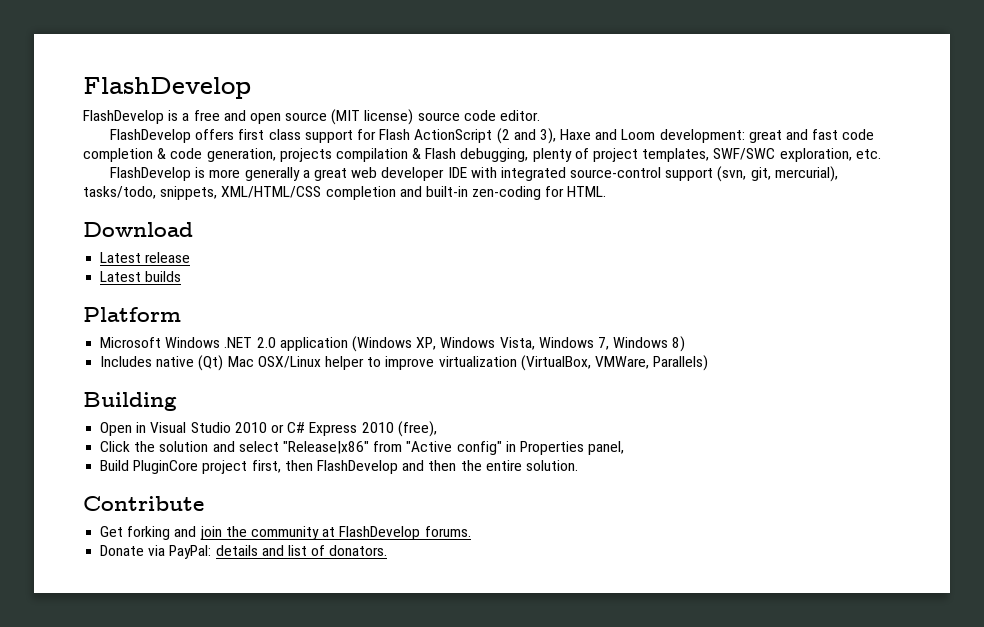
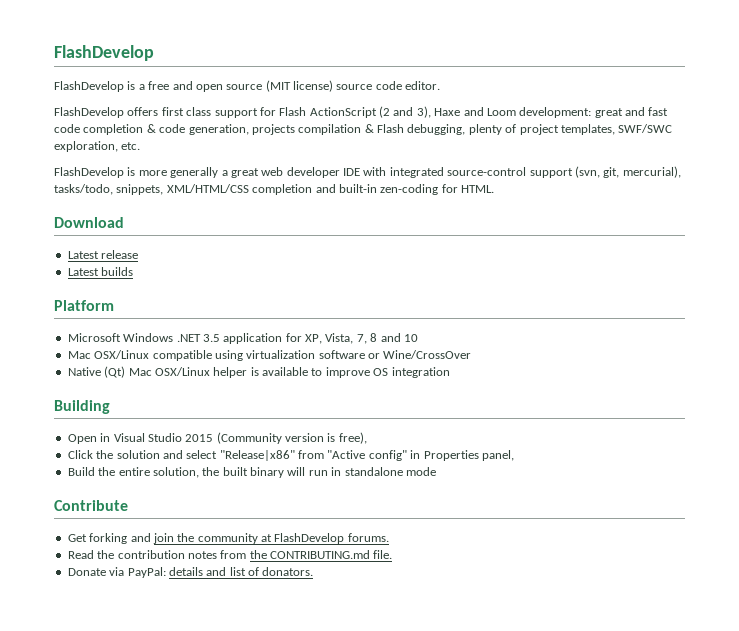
- Microsoft Windows .NET 2.0 application (Windows XP, Windows Vista, Windows 7, Windows 8)
- Includes native (Qt) Mac OSX/Linux helper to improve virtualization (VirtualBox, VMWare, Parallels)
+ Microsoft Windows .NET 3.5 application for XP, Vista, 7, 8 and 10
+ Mac OSX/Linux compatible using virtualization software or Wine/CrossOver
+ Native (Qt) Mac OSX/Linux helper is available to improve OS integration
- Open in Visual Studio 2010 or C# Express 2010 (free),
+ Open in Visual Studio 2015 (Community version is free),
- Build PluginCore project first, then FlashDevelop and then the entire solution.
+ Build the entire solution, the built binary will run in standalone mode
+ Read the contribution notes from the CONTRIBUTING.md file.

